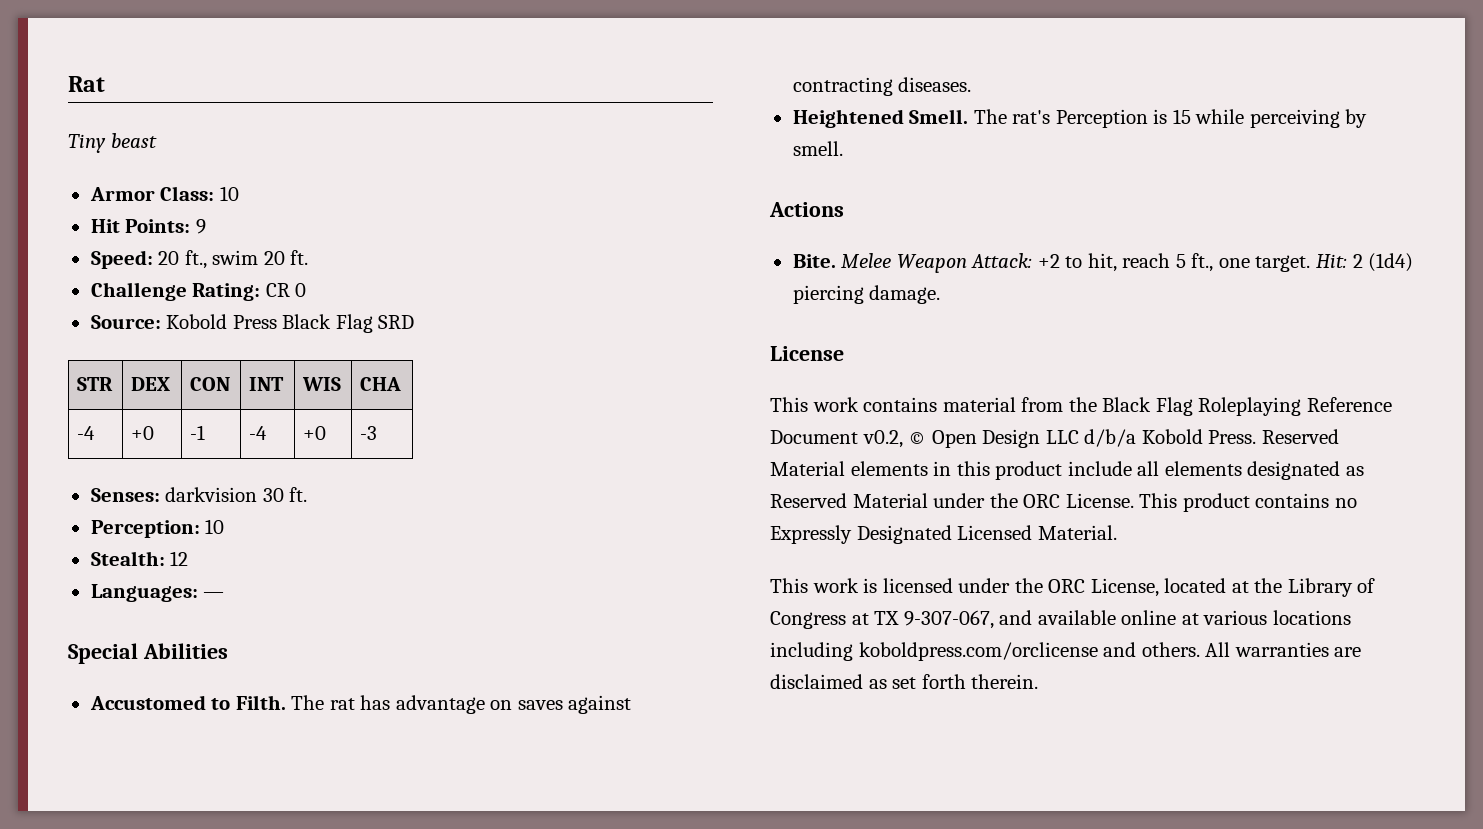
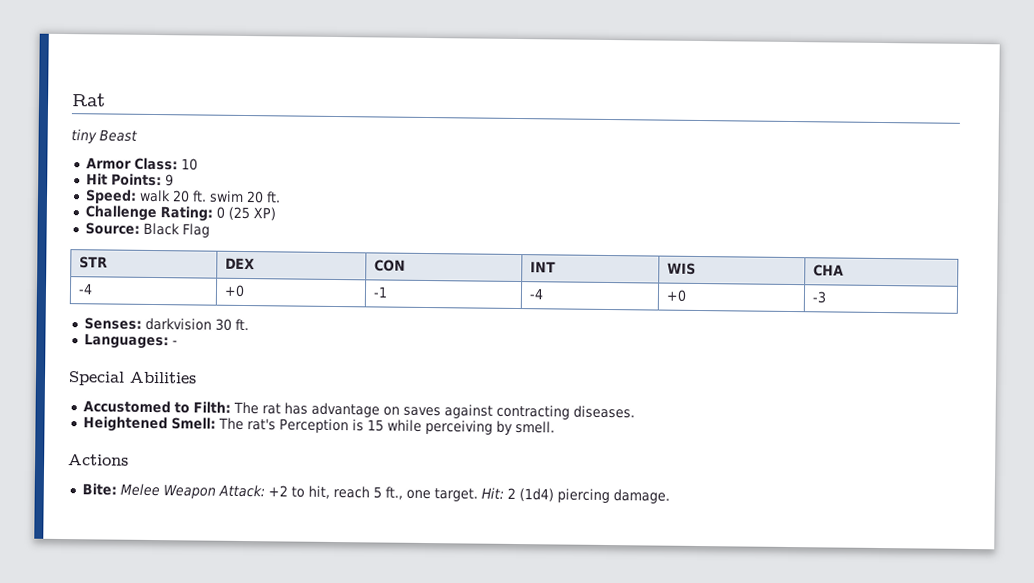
- Tiny beast
+ tiny Beast
- Speed: 20 ft., swim 20 ft.
+ Speed: walk 20 ft. swim 20 ft.
- Challenge Rating: CR 0
+ Challenge Rating: 0 (25 XP)
- Source: Kobold Press Black Flag SRD
+ Source: Black Flag
- Perception: 10
- Stealth: 12
- Languages: —
+ Languages: -
- Accustomed to Filth. The rat has advantage on saves against contracting diseases.
+ Accustomed to Filth: The rat has advantage on saves against contracting diseases.
- Heightened Smell. The rat's Perception is 15 while perceiving by smell.
+ Heightened Smell: The rat's Perception is 15 while perceiving by smell.
- Bite. Melee Weapon Attack: +2 to hit, reach 5 ft., one target.
+ Bite: Melee Weapon Attack: +2 to hit, reach 5 ft., one target.
- License
- This work contains material from the Black Flag Roleplaying Reference Document v0.2, © Open Design LLC d/b/a Kobold Press. Reserved Material elements in this product include all elements designated as Reserved Material under the ORC License. This product contains no Expressly Designated Licensed Material.
- This work is licensed under the ORC License, located at the Library of Congress at TX 9-307-067, and available online at various locations including koboldpress.com/orclicense and others. All warranties are disclaimed as set forth therein.

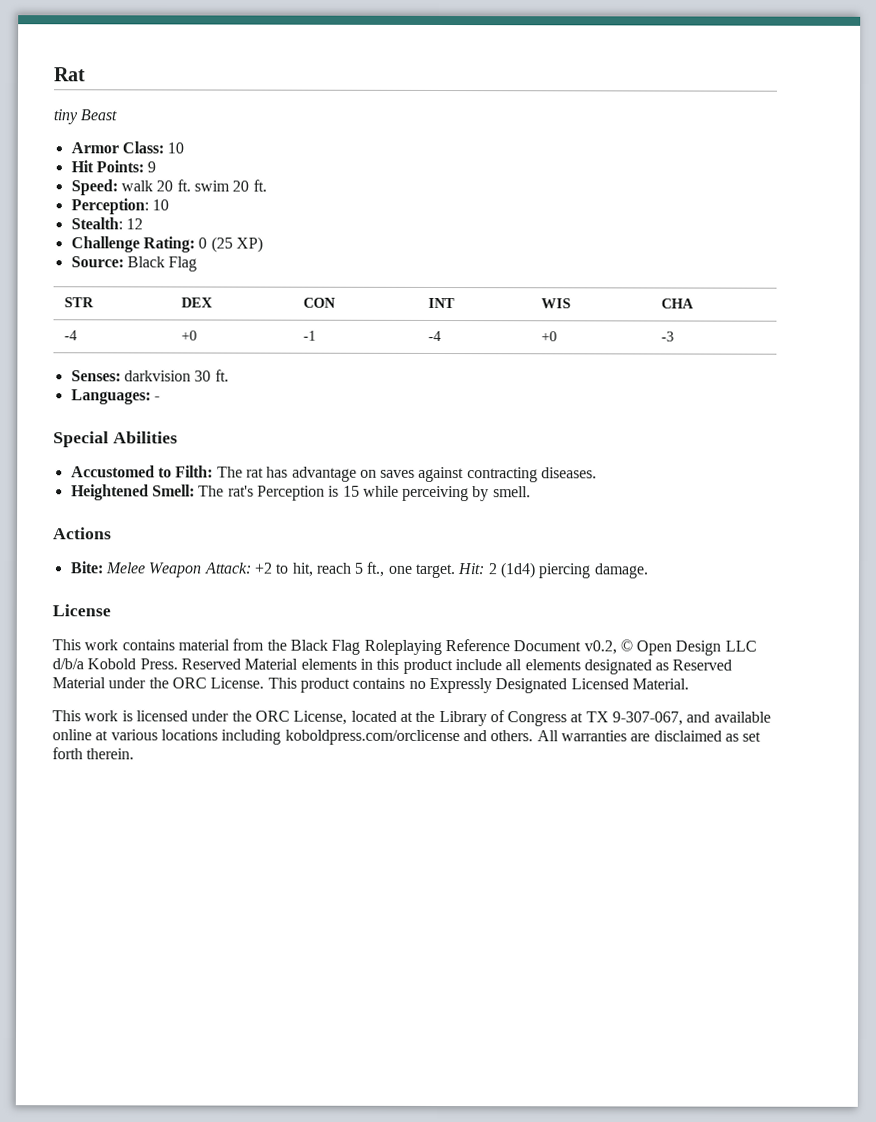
+ Perception: 10
+ Stealth: 12
+ License
+ This work contains material from the Black Flag Roleplaying Reference Document v0.2, © Open Design LLC d/b/a Kobold Press. Reserved Material elements in this product include all elements designated as Reserved Material under the ORC License. This product contains no Expressly Designated Licensed Material.
+ This work is licensed under the ORC License, located at the Library of Congress at TX 9-307-067, and available online at various locations including koboldpress.com/orclicense and others. All warranties are disclaimed as set forth therein.

